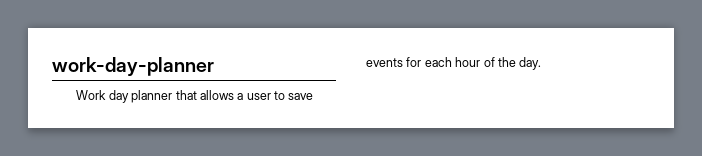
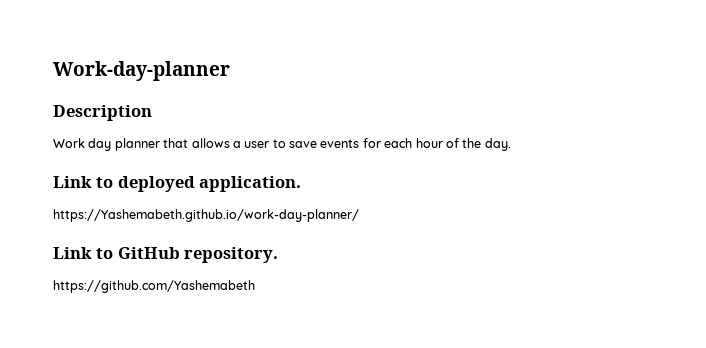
- work-day-planner
+ Work-day-planner
+ Description
+ Link to deployed application.
+ https://Yashemabeth.github.io/work-day-planner/
+ Link to GitHub repository.
+ https://github.com/Yashemabeth

